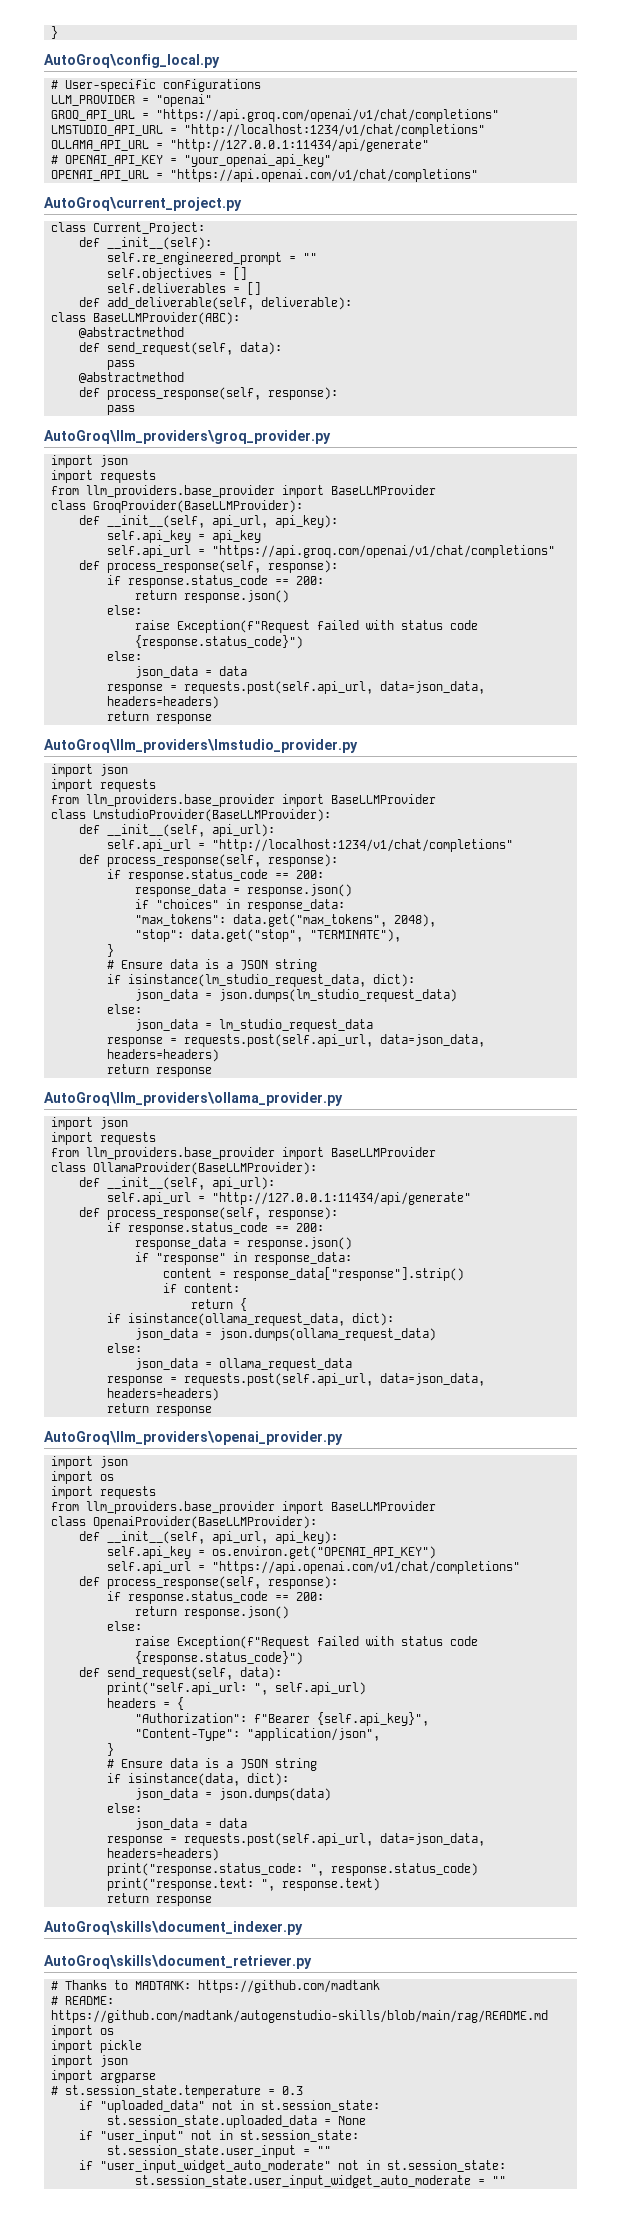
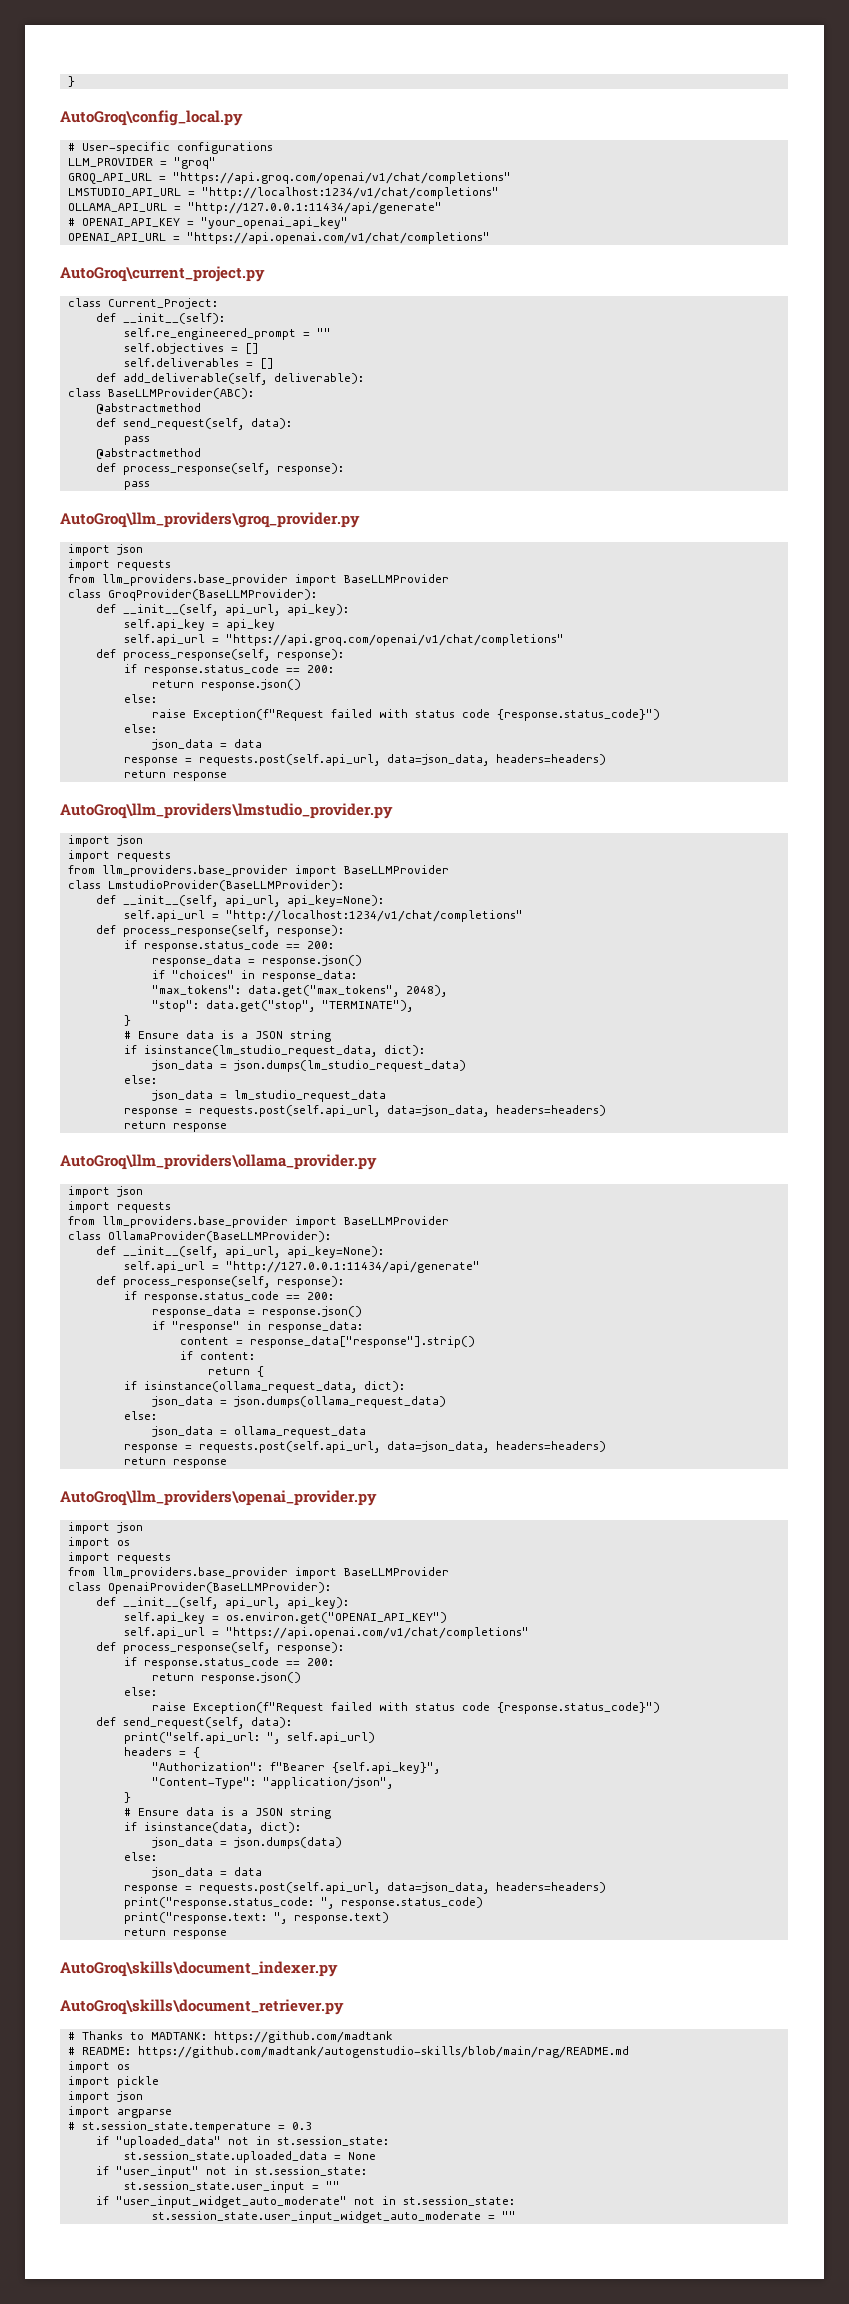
- LLM_PROVIDER = "openai"
+ LLM_PROVIDER = "groq"
  class LmstudioProvider(BaseLLMProvider):
- def __init__(self, api_url):
+ def __init__(self, api_url, api_key=None):
  class OllamaProvider(BaseLLMProvider):
- def __init__(self, api_url):
+ def __init__(self, api_url, api_key=None):

